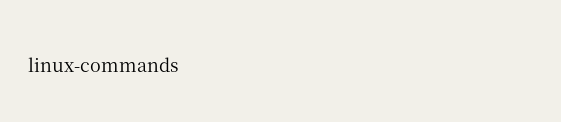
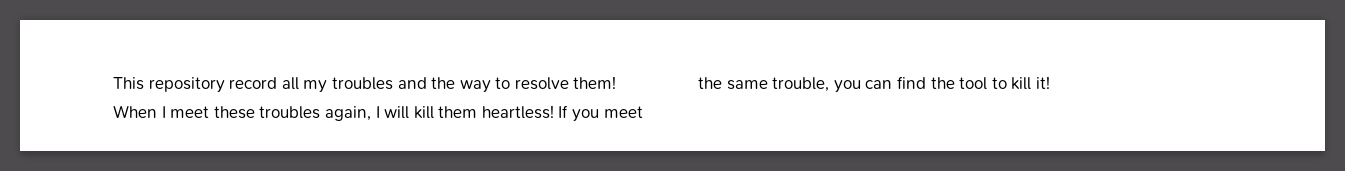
- linux-commands
+ This repository record all my troubles and the way to resolve them! When I meet these troubles again, I will kill them heartless! If you meet the same trouble, you can find the tool to kill it!

